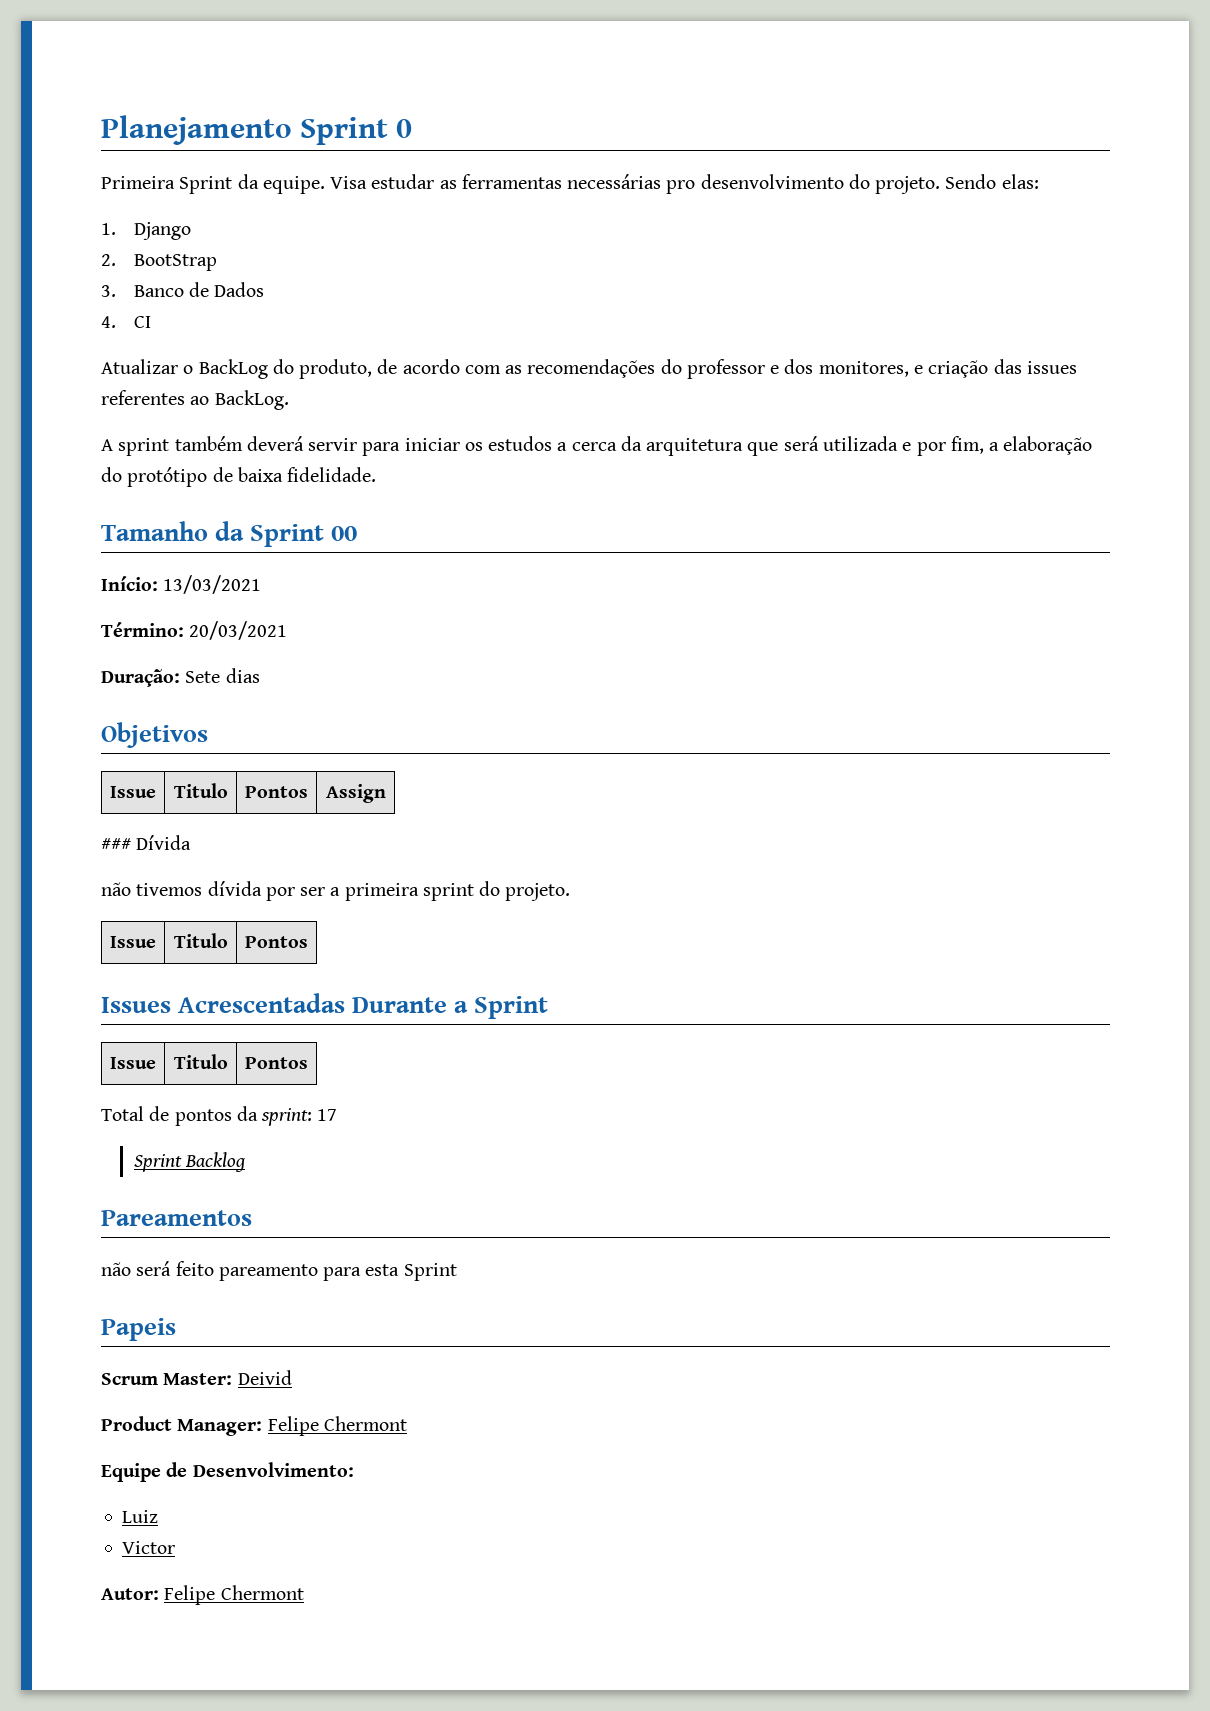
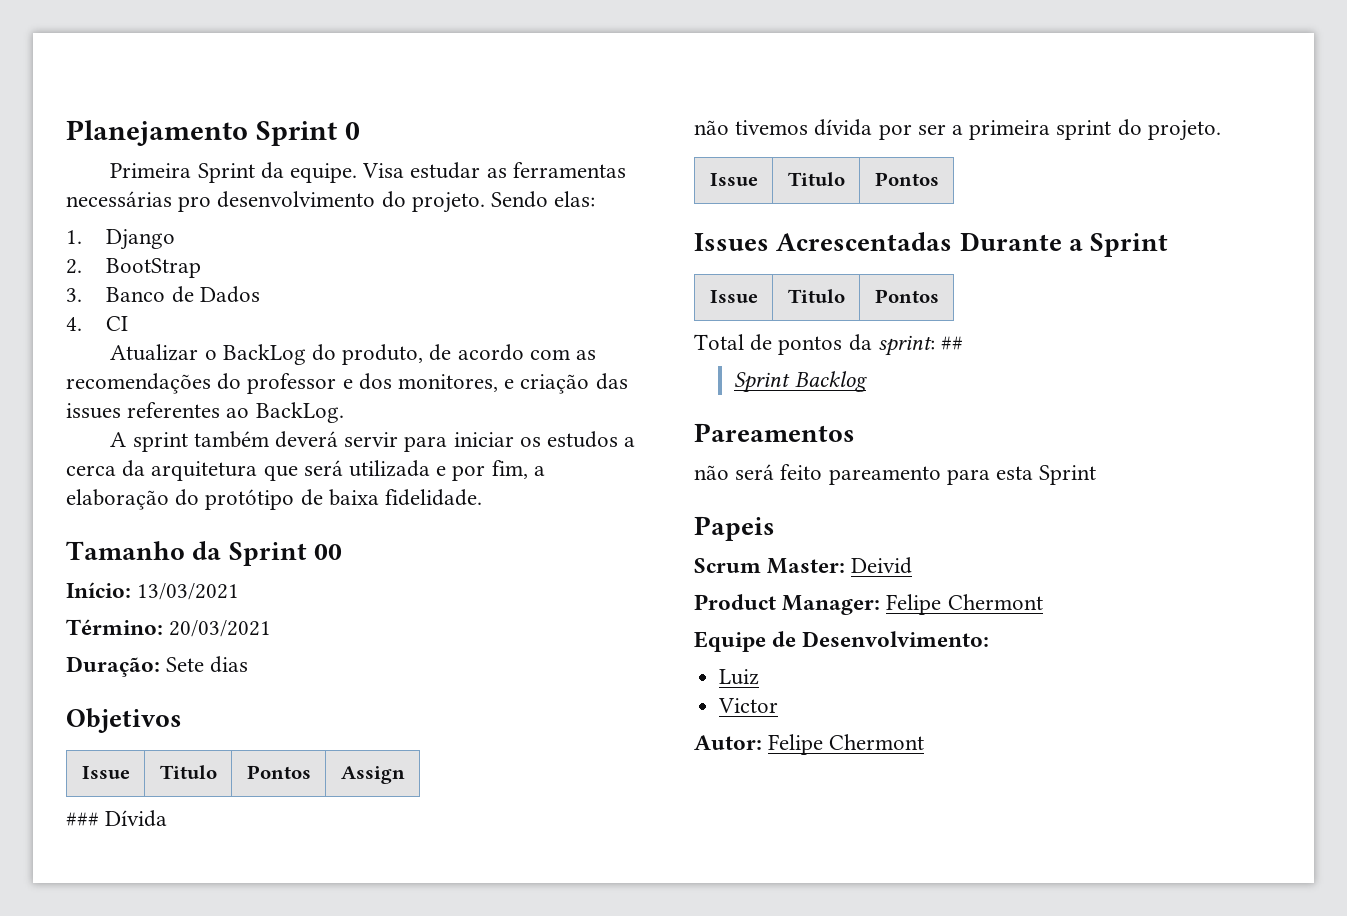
- Total de pontos da sprint: 17
+ Total de pontos da sprint: ##

